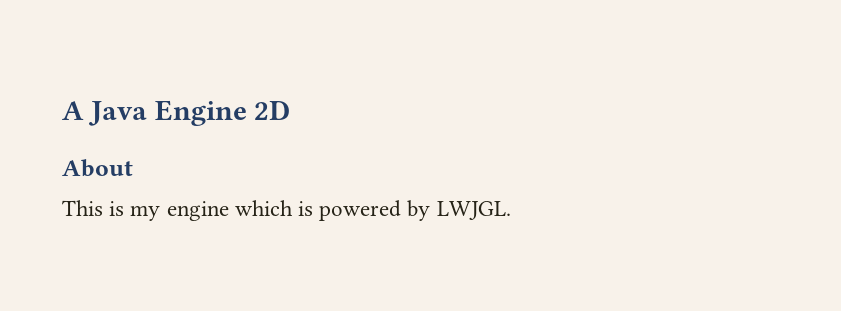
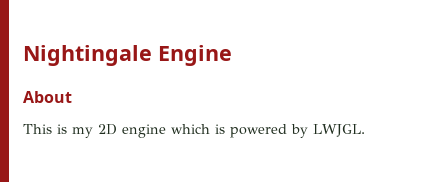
- A Java Engine 2D
+ Nightingale Engine
- This is my engine which is powered by LWJGL.
+ This is my 2D engine which is powered by LWJGL.

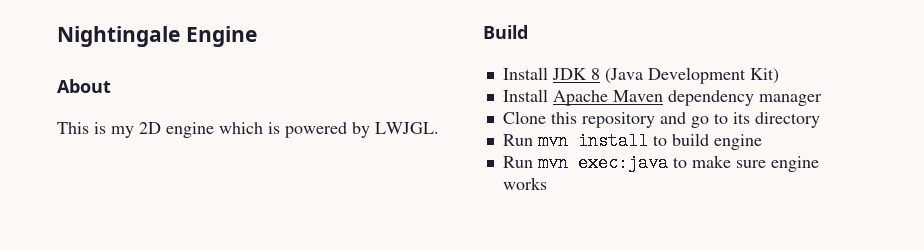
+ Build
+ Install JDK 8 (Java Development Kit)
+ Install Apache Maven dependency manager
+ Clone this repository and go to its directory
+ Run mvn install to build engine
+ Run mvn exec:java to make sure engine works

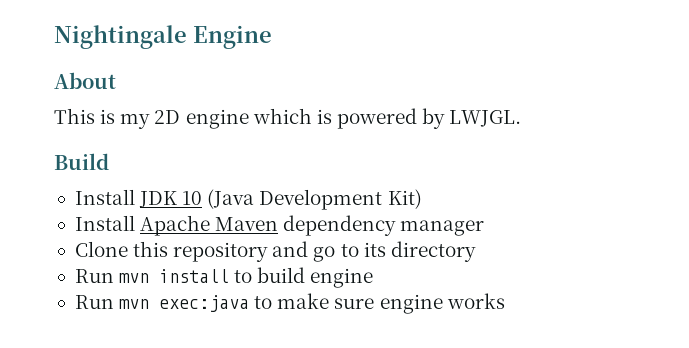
- Install JDK 8 (Java Development Kit)
+ Install JDK 10 (Java Development Kit)

